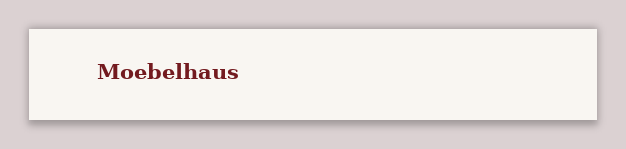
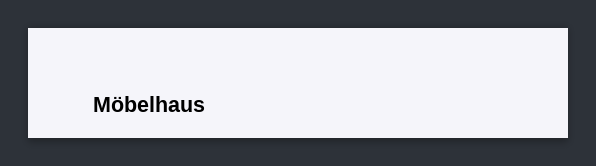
- Moebelhaus
+ Möbelhaus

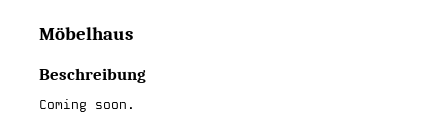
+ Beschreibung
+ Coming soon.

